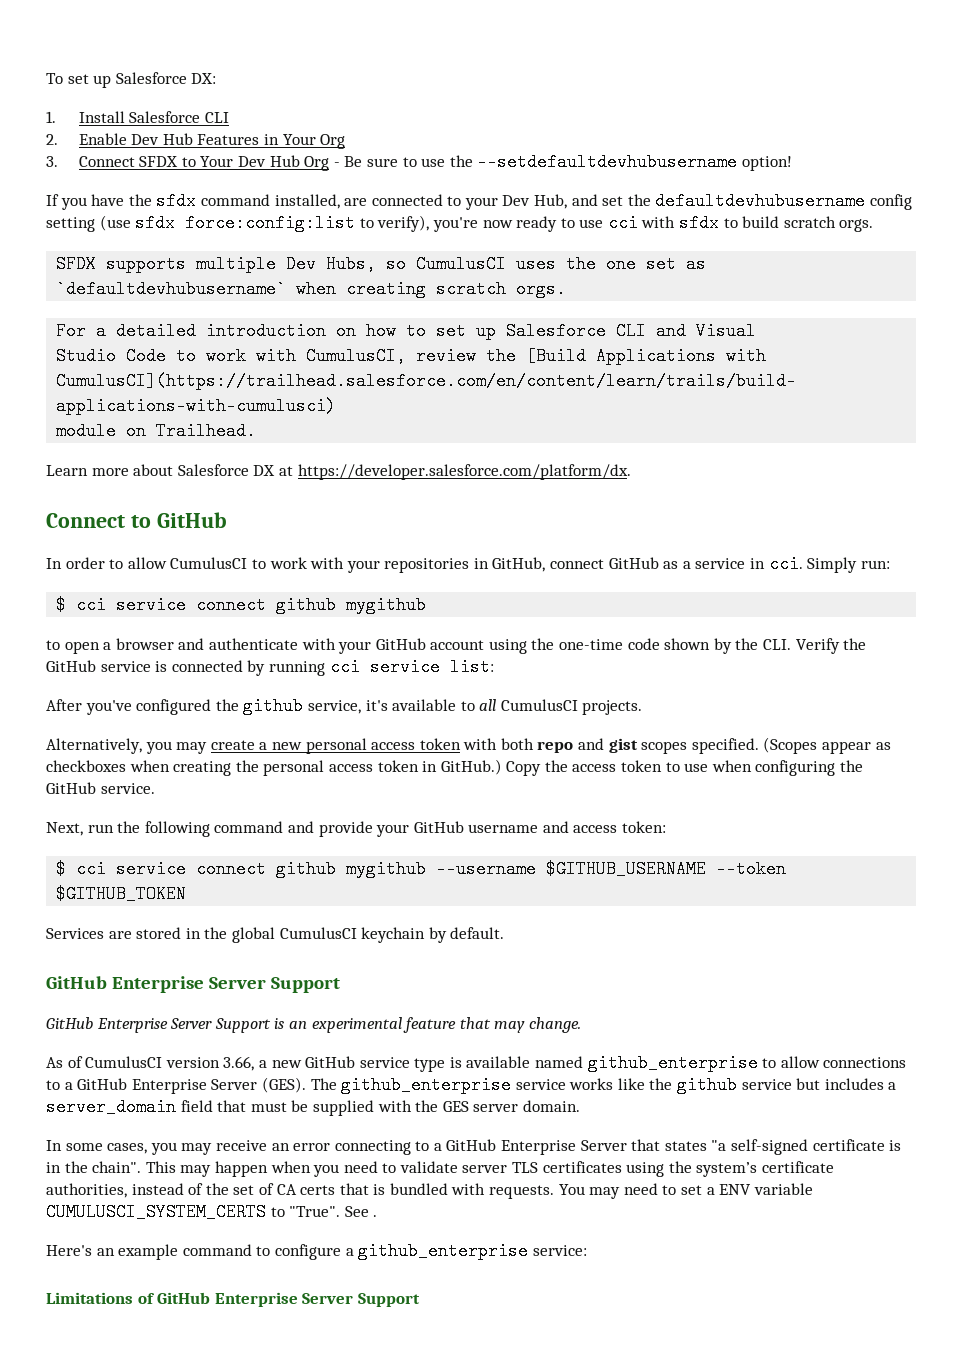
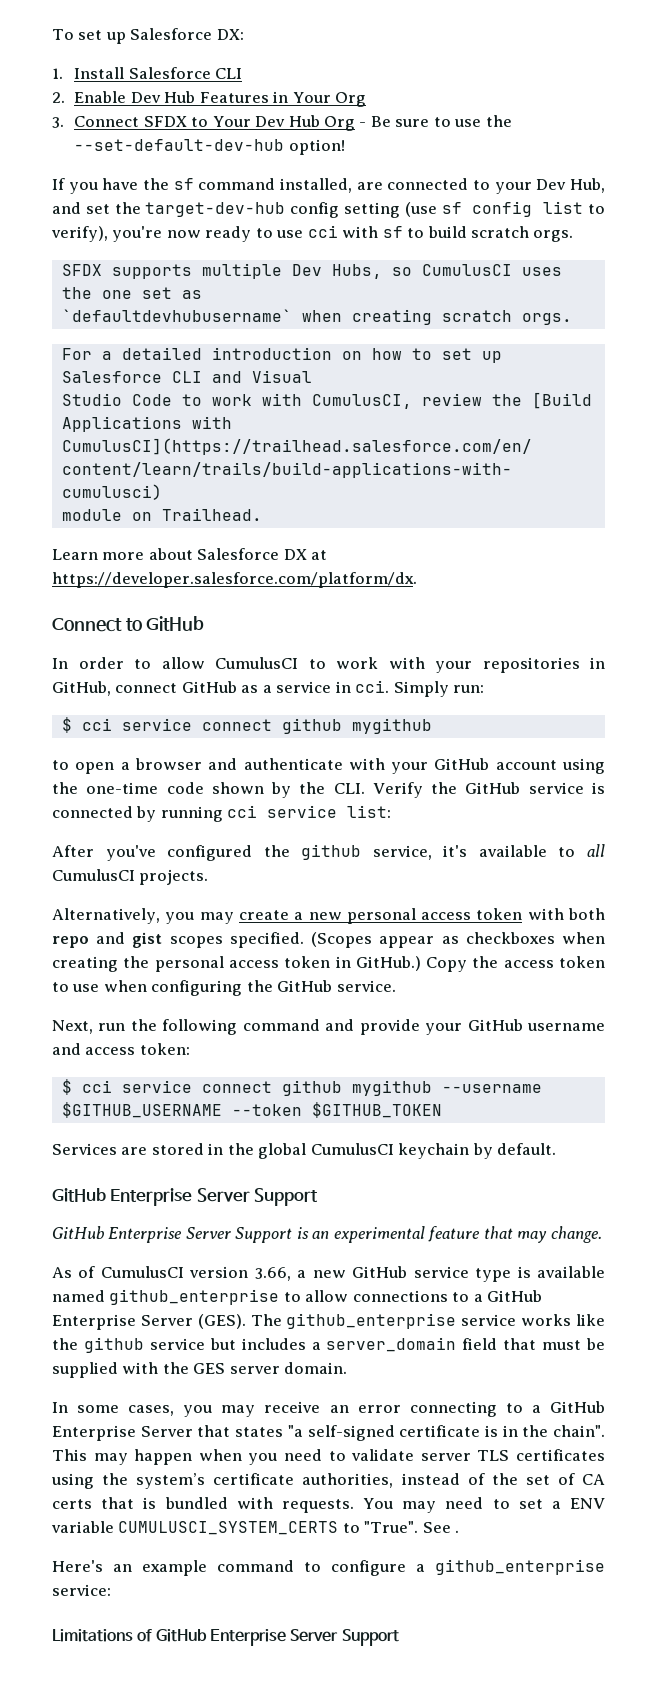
- 3. Connect SFDX to Your Dev Hub Org - Be sure to use the --setdefaultdevhubusername option!
+ 3. Connect SFDX to Your Dev Hub Org - Be sure to use the --set-default-dev-hub option!
- If you have the sfdx command installed, are connected to your Dev Hub, and set the defaultdevhubusername config setting (use sfdx force:config:list to verify), you're now ready to use cci with sfdx to build scratch orgs.
+ If you have the sf command installed, are connected to your Dev Hub, and set the target-dev-hub config setting (use sf config list to verify), you're now ready to use cci with sf to build scratch orgs.

